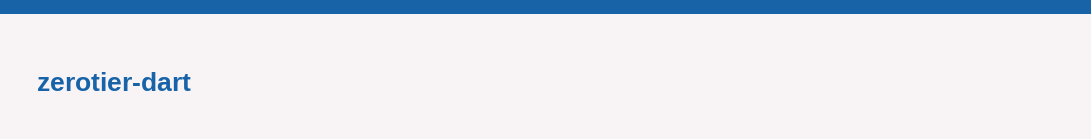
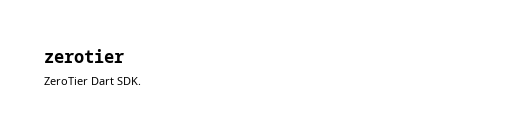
- zerotier-dart
+ zerotier
+ ZeroTier Dart SDK.

